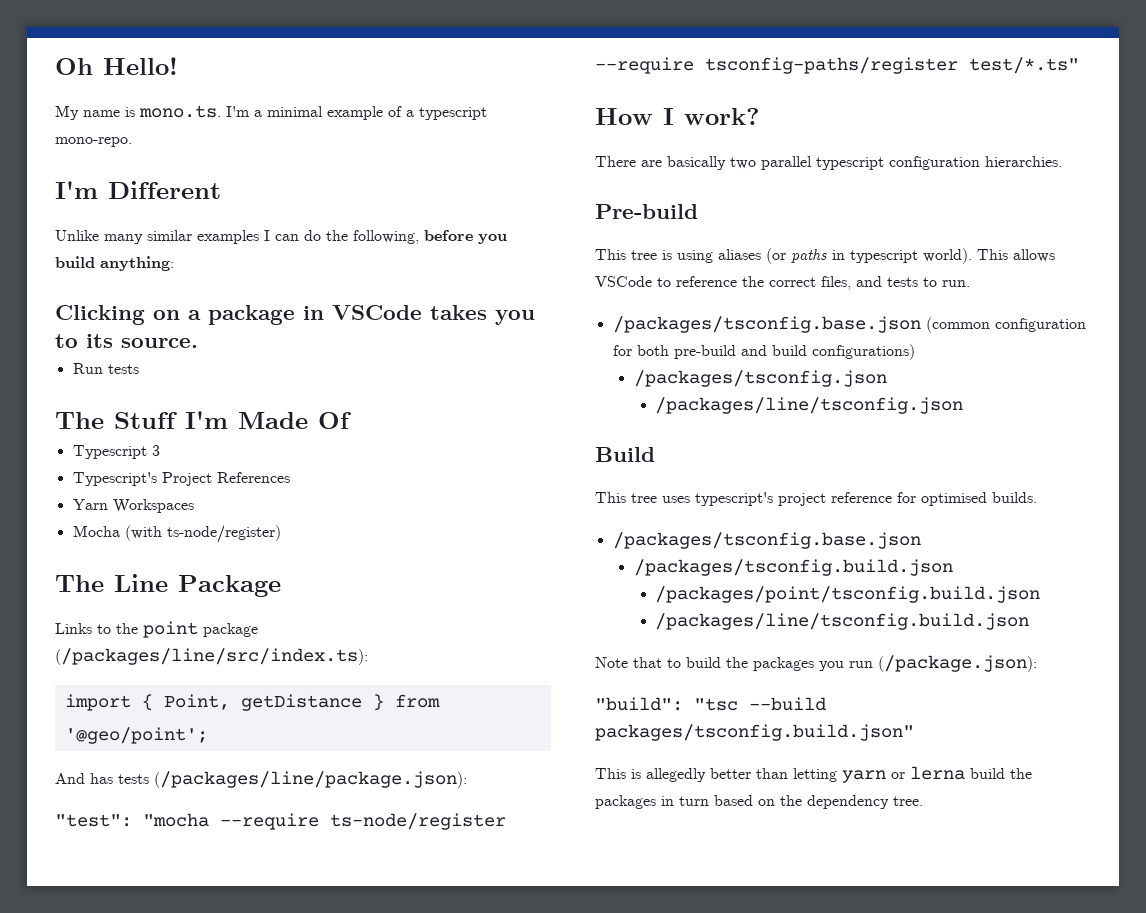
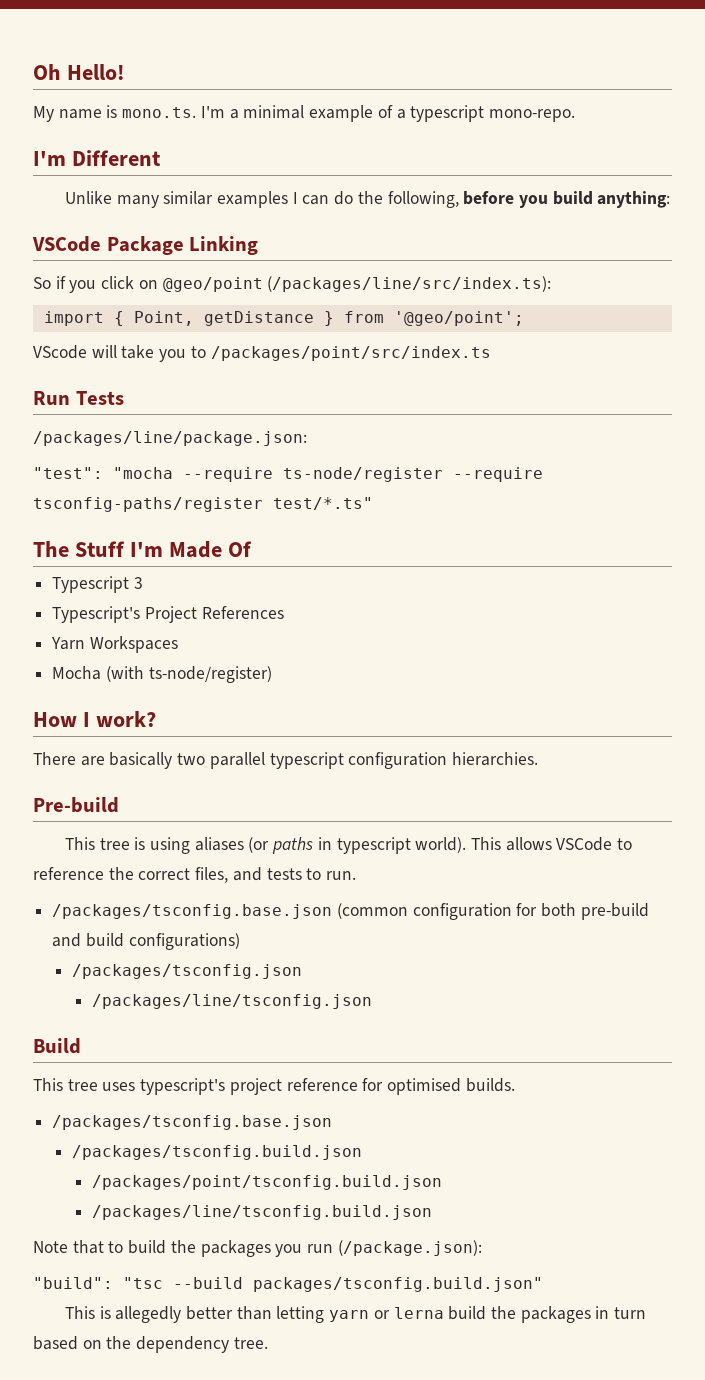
- Clicking on a package in VSCode takes you to its source.
- Run tests
+ VSCode Package Linking
+ So if you click on @geo/point (/packages/line/src/index.ts):
+ import { Point, getDistance } from '@geo/point';
+ VScode will take you to /packages/point/src/index.ts
+ Run Tests
+ /packages/line/package.json:
+ "test": "mocha --require ts-node/register --require tsconfig-paths/register test/*.ts"
- The Line Package
- Links to the point package (/packages/line/src/index.ts):
- import { Point, getDistance } from '@geo/point';
- And has tests (/packages/line/package.json):
- "test": "mocha --require ts-node/register --require tsconfig-paths/register test/*.ts"

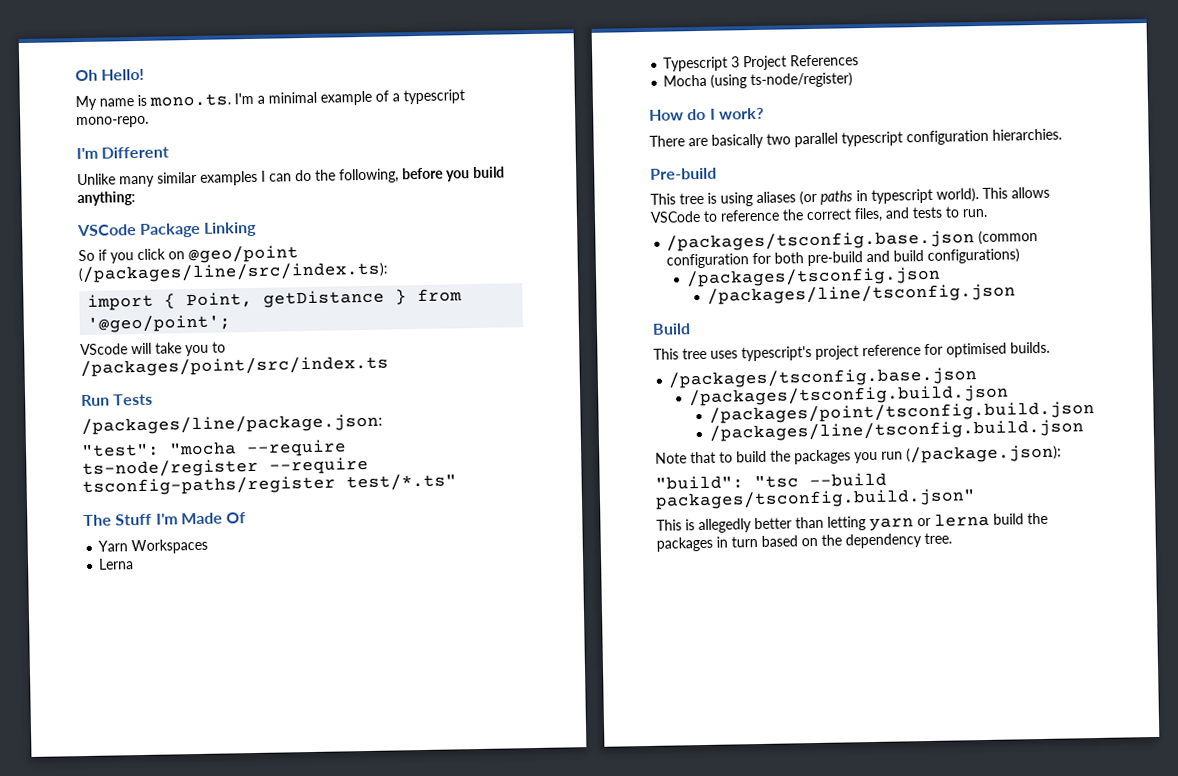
+ Yarn Workspaces
+ Lerna
- Typescript 3
- Typescript's Project References
+ Typescript 3 Project References
- Yarn Workspaces
- Mocha (with ts-node/register)
+ Mocha (using ts-node/register)
- How I work?
+ How do I work?

